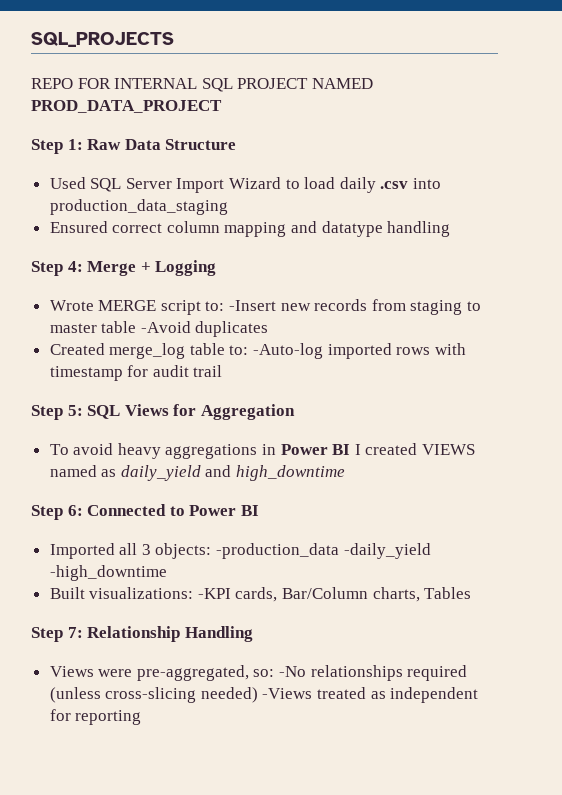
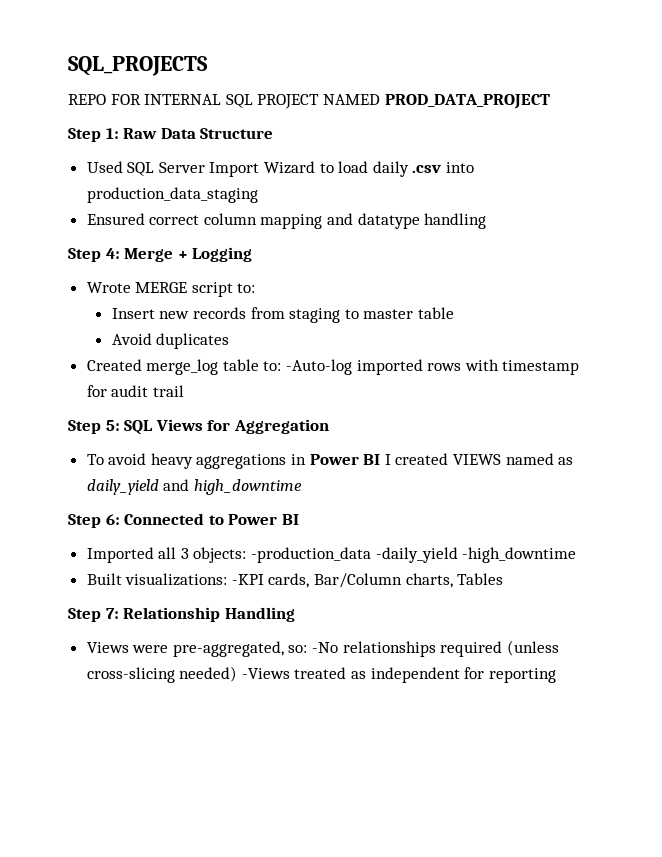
- Wrote MERGE script to: -Insert new records from staging to master table -Avoid duplicates
+ Wrote MERGE script to:
+ Insert new records from staging to master table
+ Avoid duplicates

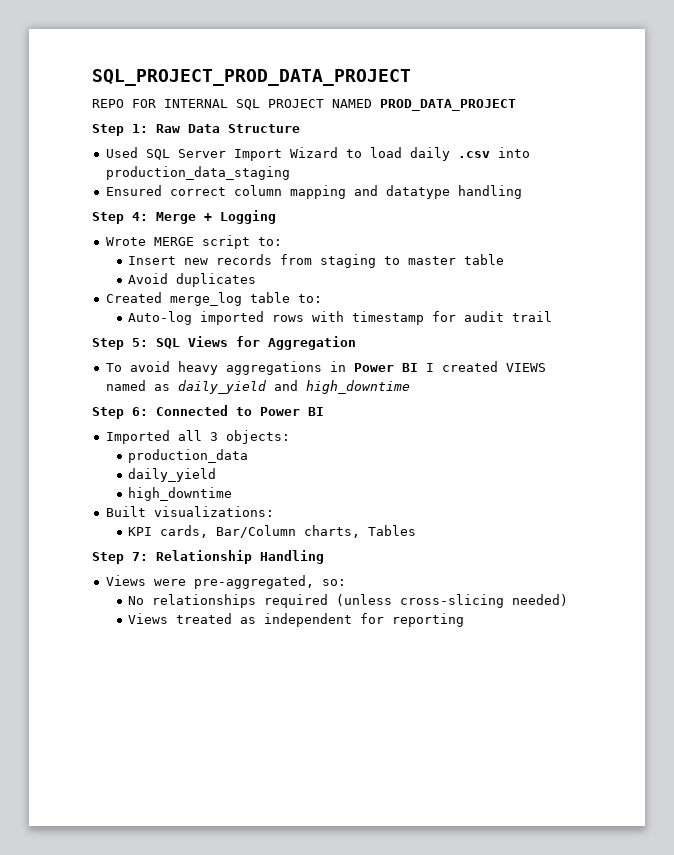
- SQL_PROJECTS
+ SQL_PROJECT_PROD_DATA_PROJECT
- Created merge_log table to: -Auto-log imported rows with timestamp for audit trail
+ Created merge_log table to:
+ Auto-log imported rows with timestamp for audit trail
- Imported all 3 objects: -production_data -daily_yield -high_downtime
+ Imported all 3 objects:
+ production_data
+ daily_yield
+ high_downtime
- Built visualizations: -KPI cards, Bar/Column charts, Tables
+ Built visualizations:
+ KPI cards, Bar/Column charts, Tables
- Views were pre-aggregated, so: -No relationships required (unless cross-slicing needed) -Views treated as independent for reporting
+ Views were pre-aggregated, so:
+ No relationships required (unless cross-slicing needed)
+ Views treated as independent for reporting

